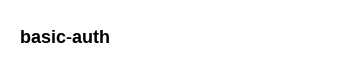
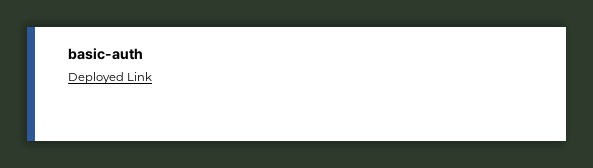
+ Deployed Link

